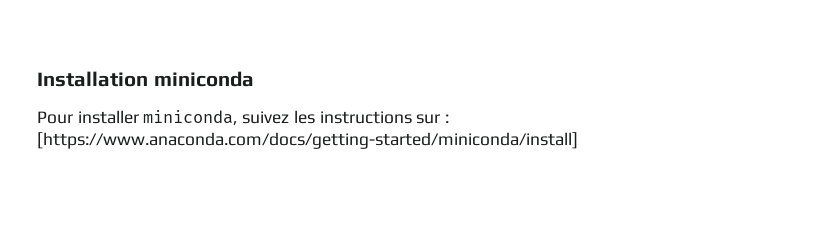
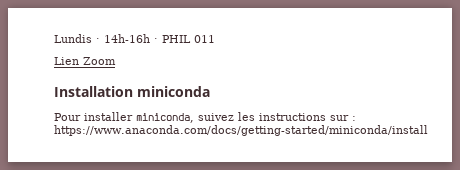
+ Lundis · 14h-16h · PHIL 011
+ Lien Zoom
- Pour installer miniconda, suivez les instructions sur : [https://www.anaconda.com/docs/getting-started/miniconda/install]
+ Pour installer miniconda, suivez les instructions sur : https://www.anaconda.com/docs/getting-started/miniconda/install

